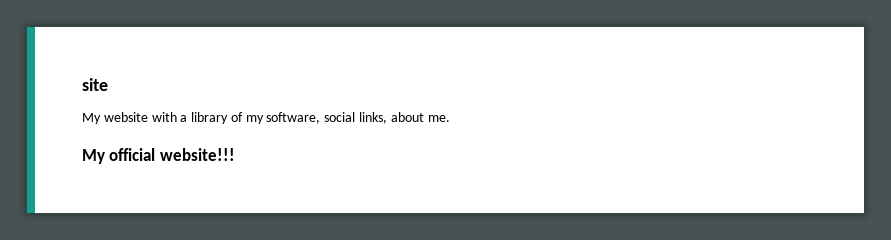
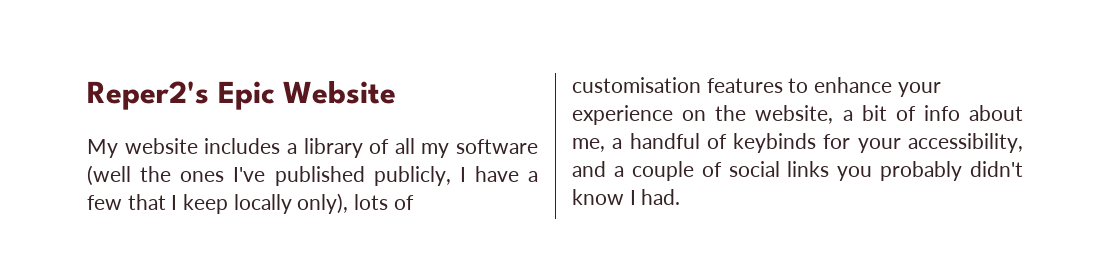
- site
+ Reper2's Epic Website
- My website with a library of my software, social links, about me.
- My official website!!!
+ My website includes a library of all my software (well the ones I've published publicly, I have a few that I keep locally only), lots of customisation features to enhance your experience on the website, a bit of info about me, a handful of keybinds for your accessibility, and a couple of social links you probably didn't know I had.

